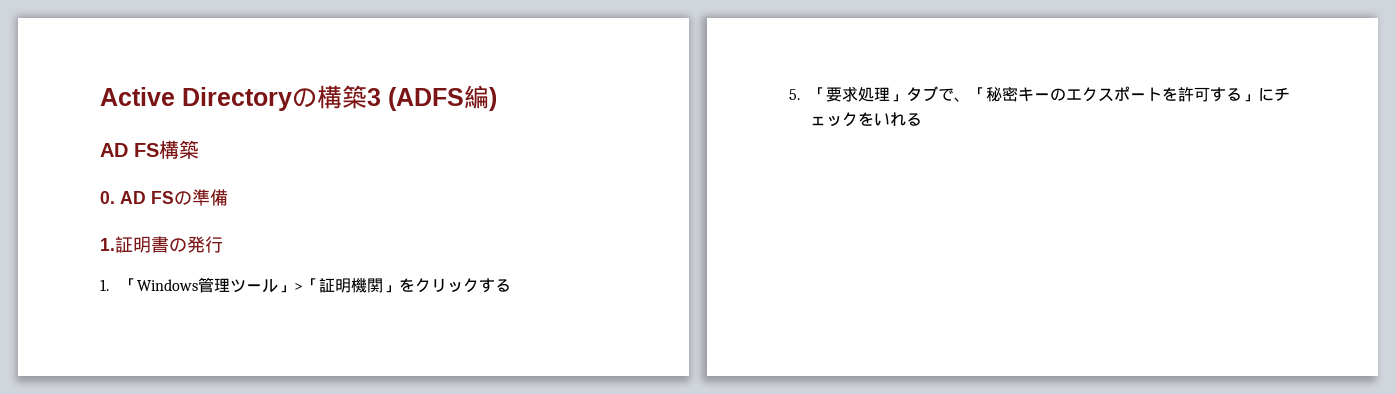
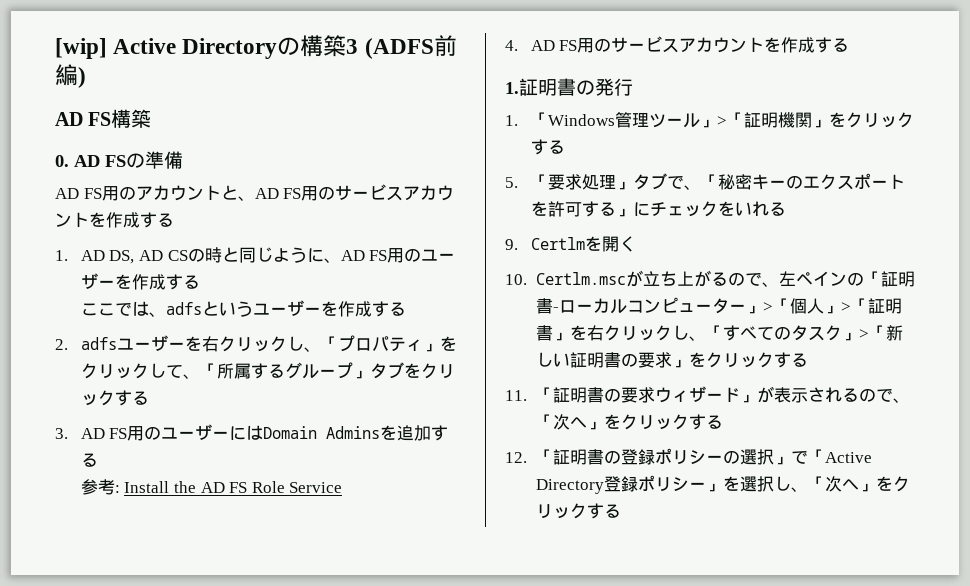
- Active Directoryの構築3 (ADFS編)
+ [wip] Active Directoryの構築3 (ADFS前編)
+ AD FS用のアカウントと、AD FS用のサービスアカウントを作成する
+ 1. AD DS, AD CSの時と同じように、AD FS用のユーザーを作成する
+ ここでは、adfsというユーザーを作成する
+ 2. adfsユーザーを右クリックし、「プロパティ」をクリックして、「所属するグループ」タブをクリックする
+ 3. AD FS用のユーザーにはDomain Adminsを追加する
+ 参考: Install the AD FS Role Service
+ 4. AD FS用のサービスアカウントを作成する
+ 9. Certlmを開く
+ 10. Certlm.mscが立ち上がるので、左ペインの「証明書-ローカルコンピューター」>「個人」>「証明書」を右クリックし、「すべてのタスク」>「新しい証明書の要求」をクリックする
+ 11.「証明書の要求ウィザード」が表示されるので、「次へ」をクリックする
+ 12.「証明書の登録ポリシーの選択」で「Active Directory登録ポリシー」を選択し、「次へ」をクリックする

